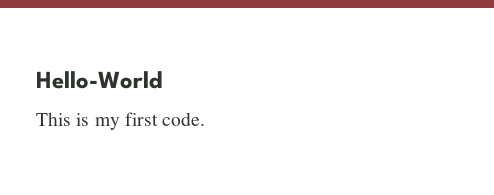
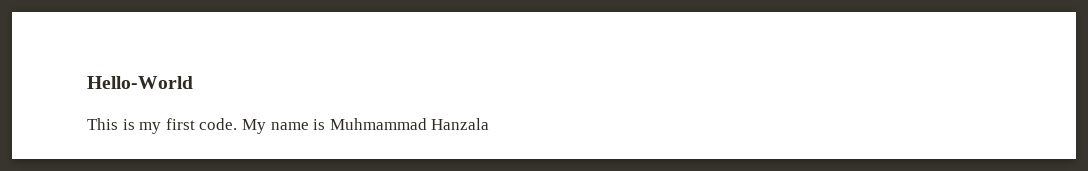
+ My name is Muhmammad Hanzala

